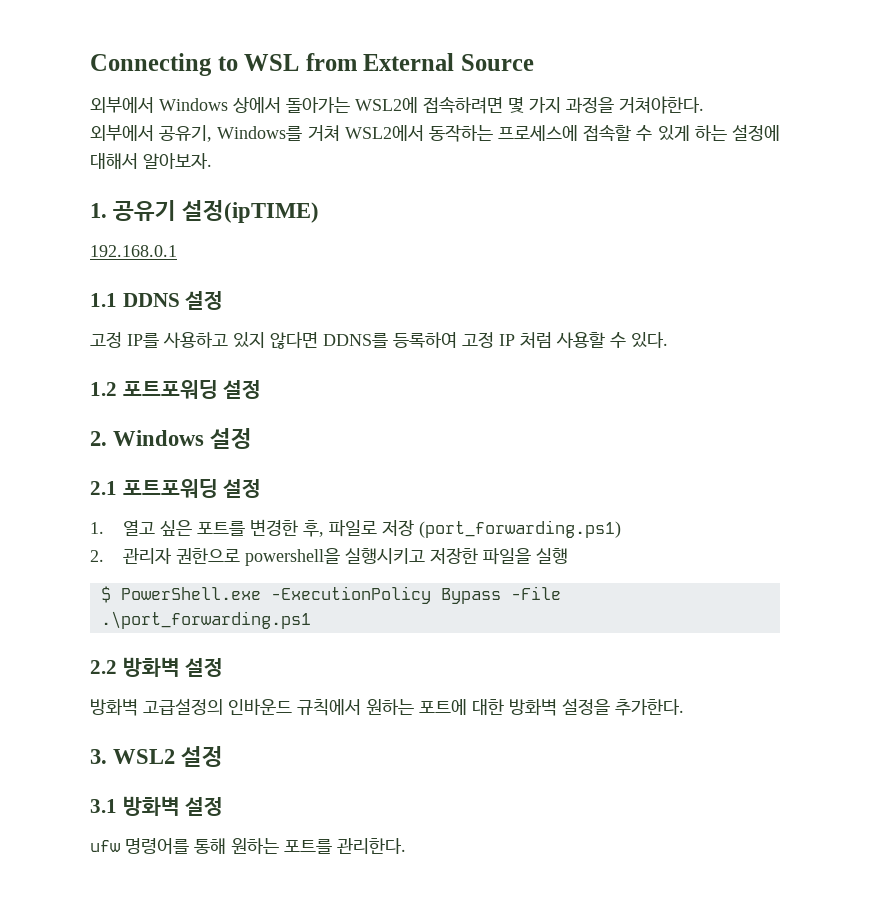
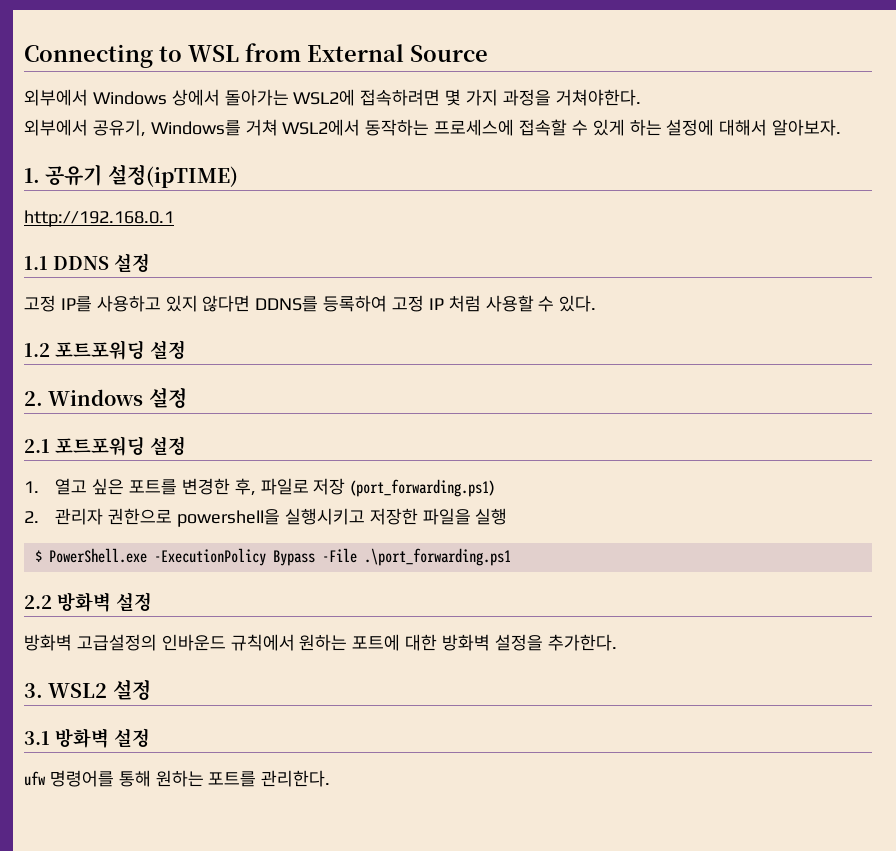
- 192.168.0.1
+ http://192.168.0.1

